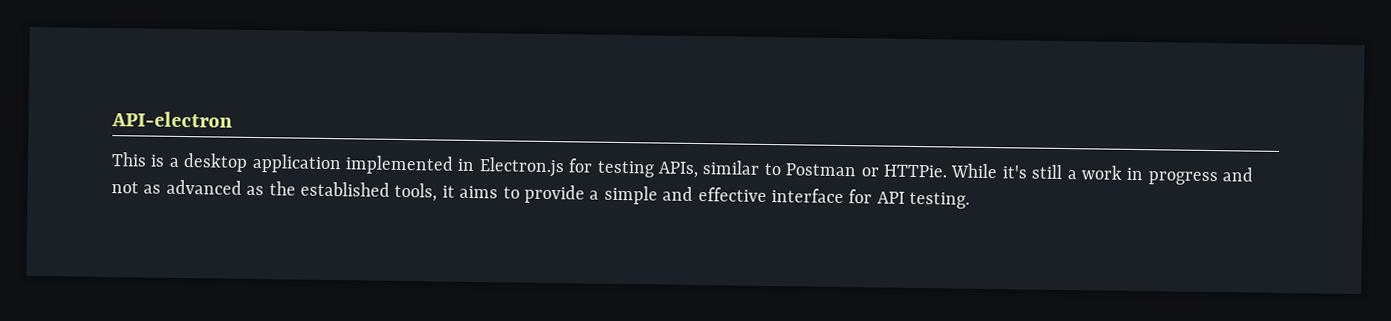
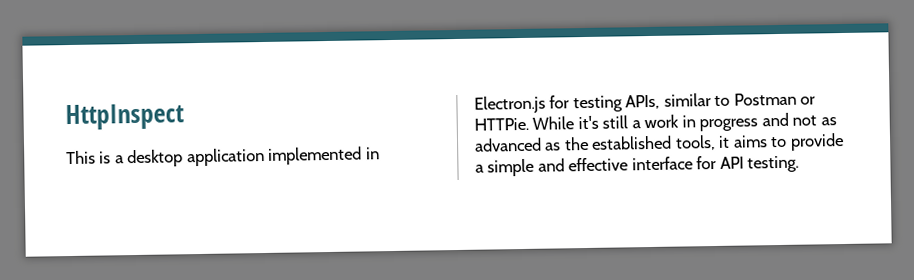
- API-electron
+ HttpInspect

